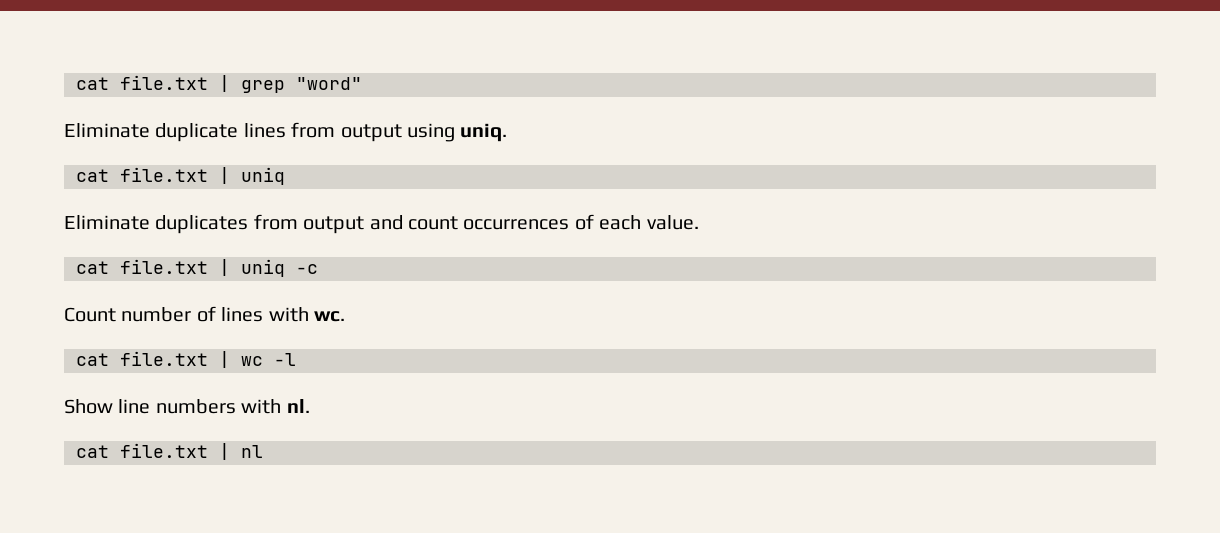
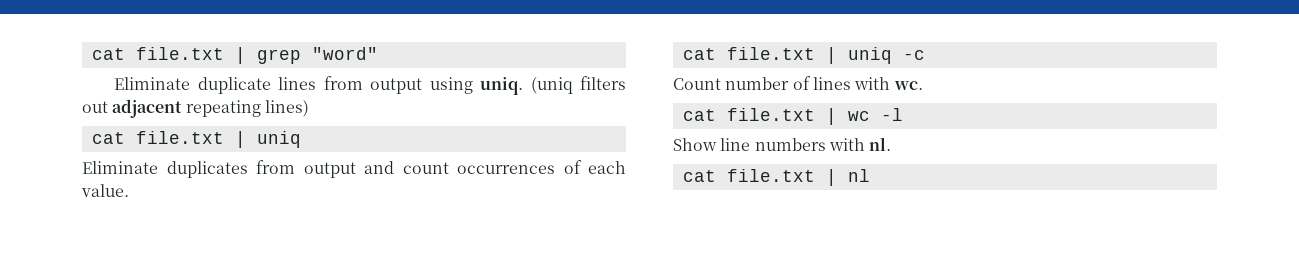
+ (uniq filters out adjacent repeating lines)

